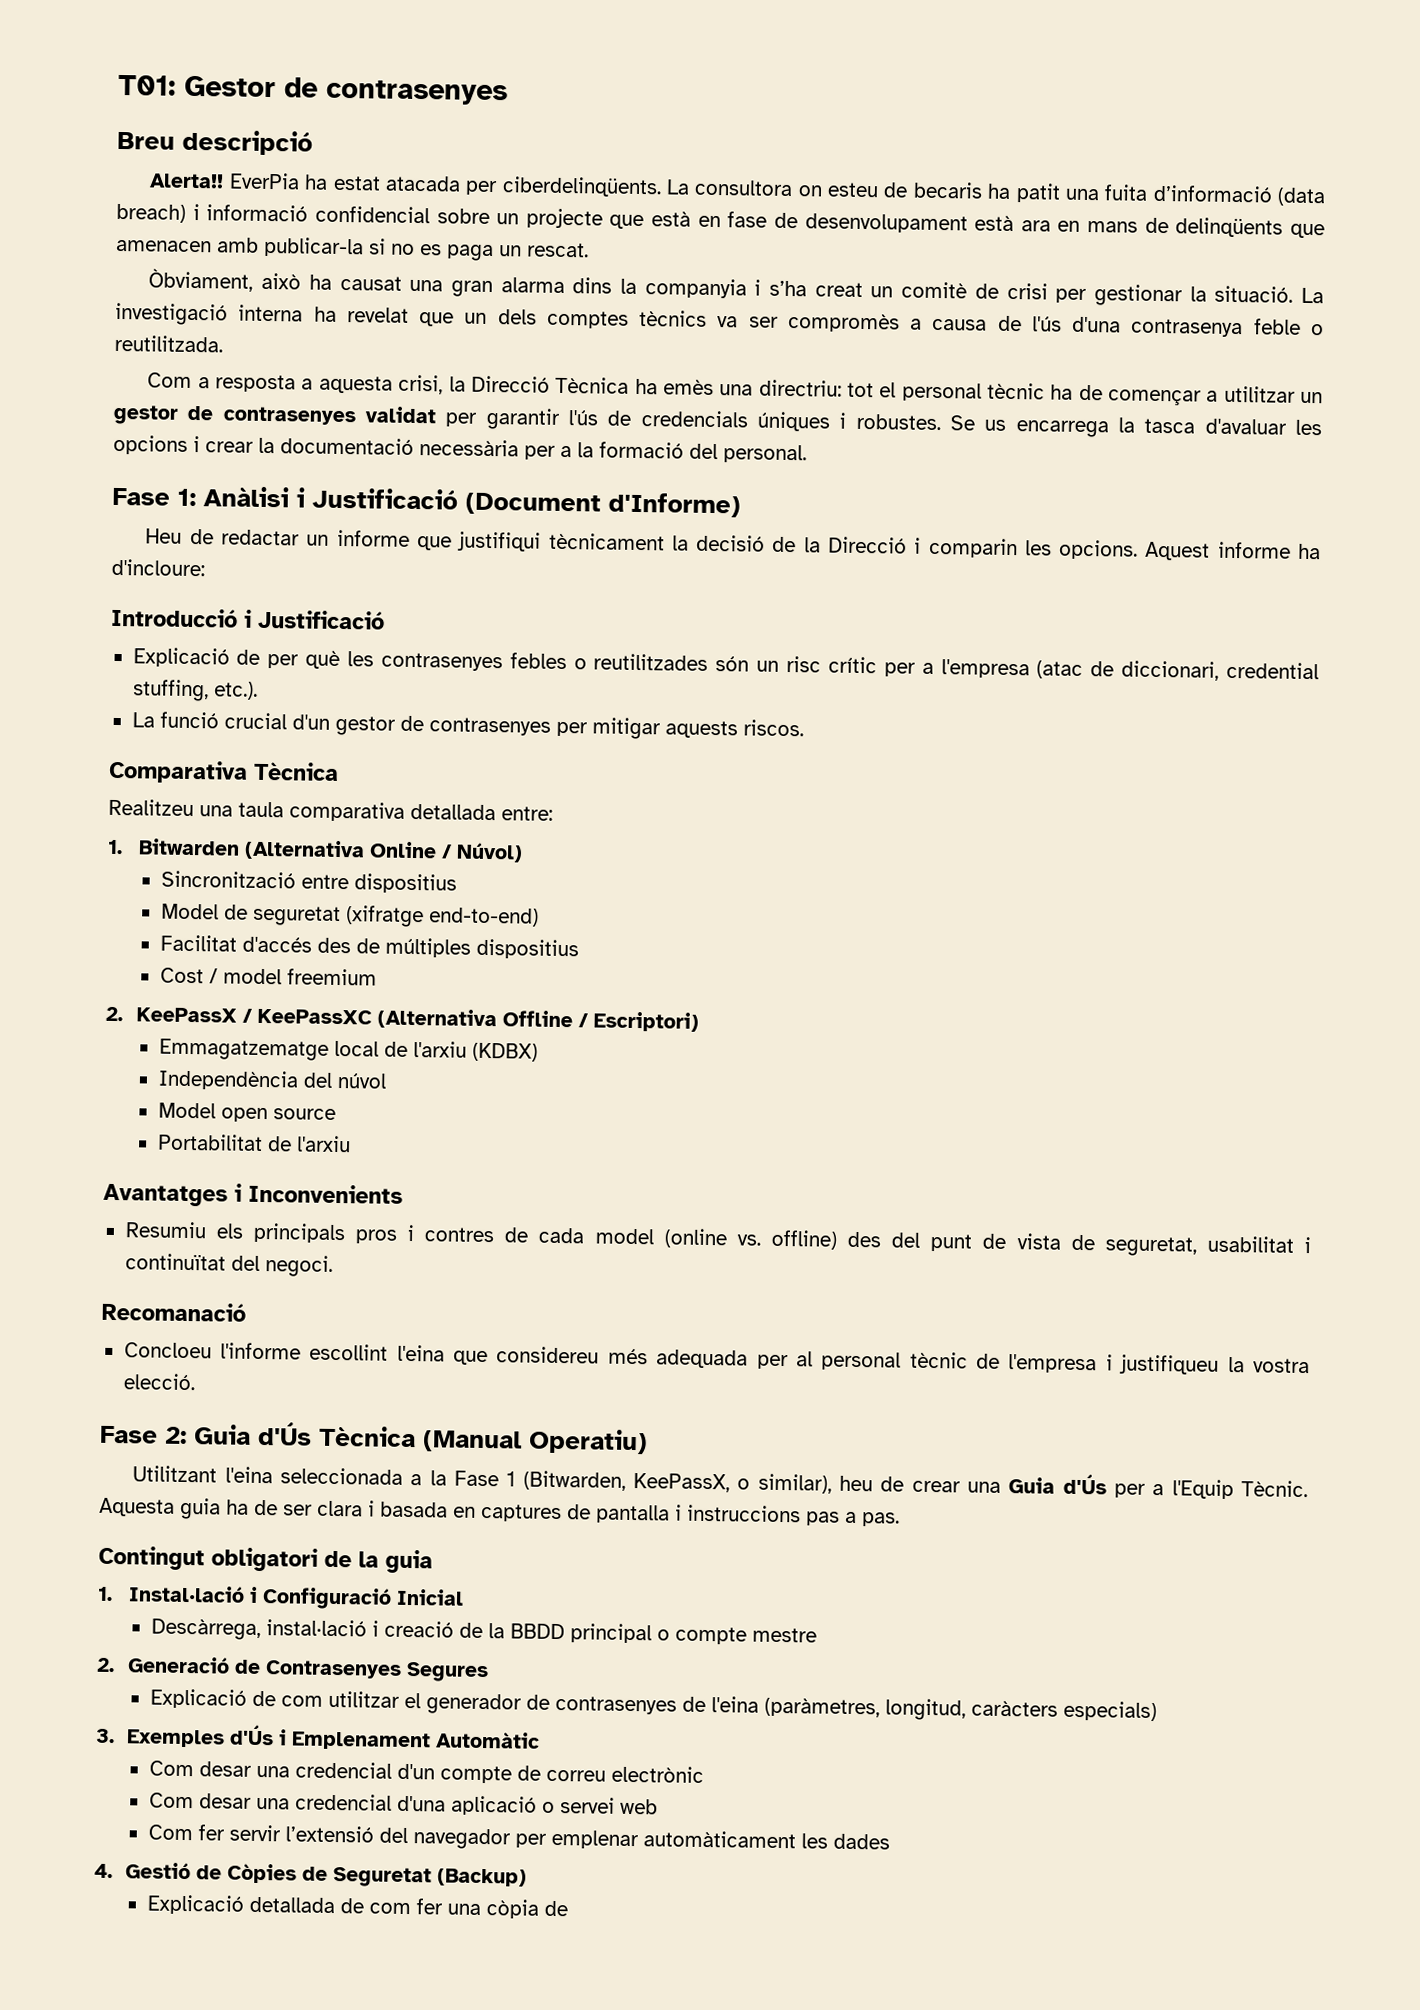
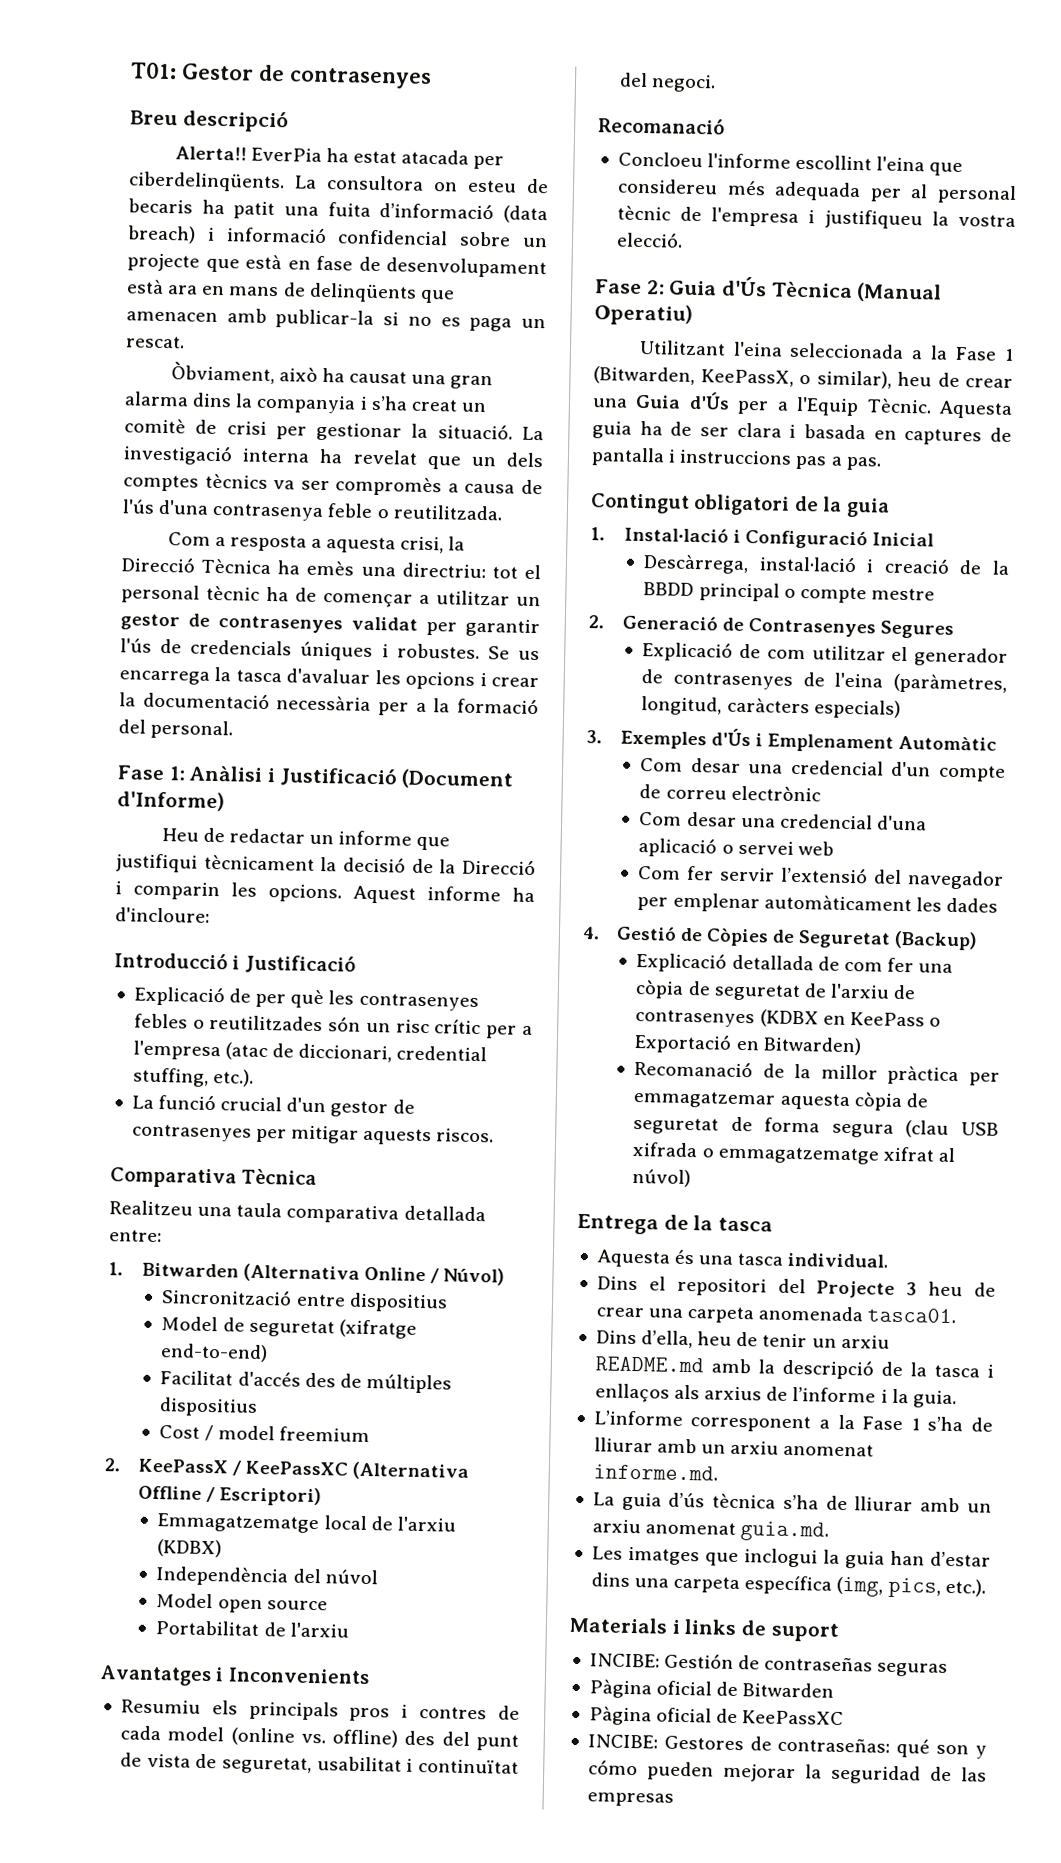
- Explicació detallada de com fer una còpia de
+ Explicació detallada de com fer una còpia de seguretat de l'arxiu de contrasenyes (KDBX en KeePass o Exportació en Bitwarden)
+ Recomanació de la millor pràctica per emmagatzemar aquesta còpia de seguretat de forma segura (clau USB xifrada o emmagatzematge xifrat al núvol)
+ Entrega de la tasca
+ Aquesta és una tasca individual.
+ Dins el repositori del Projecte 3 heu de crear una carpeta anomenada tasca01.
+ Dins d’ella, heu de tenir un arxiu README.md amb la descripció de la tasca i enllaços als arxius de l’informe i la guia.
+ L’informe corresponent a la Fase 1 s’ha de lliurar amb un arxiu anomenat informe.md.
+ La guia d’ús tècnica s’ha de lliurar amb un arxiu anomenat guia.md.
+ Les imatges que inclogui la guia han d’estar dins una carpeta específica (img, pics, etc.).
+ Materials i links de suport
+ INCIBE: Gestión de contraseñas seguras
+ Pàgina oficial de Bitwarden
+ Pàgina oficial de KeePassXC
+ INCIBE: Gestores de contraseñas: qué son y cómo pueden mejorar la seguridad de las empresas

